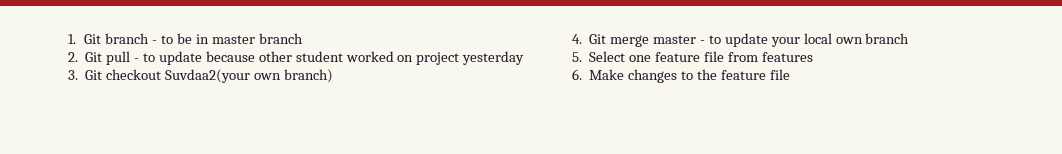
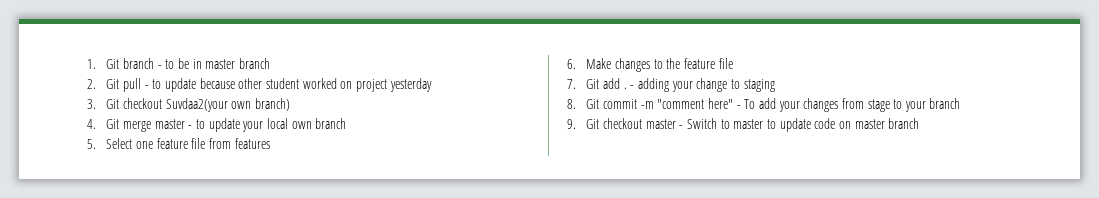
+ 7. Git add . - adding your change to staging
+ 8. Git commit -m "comment here" - To add your changes from stage to your branch
+ 9. Git checkout master - Switch to master to update code on master branch

